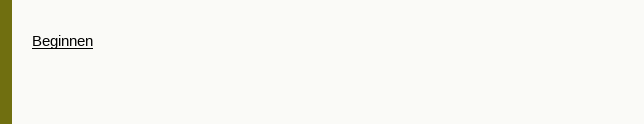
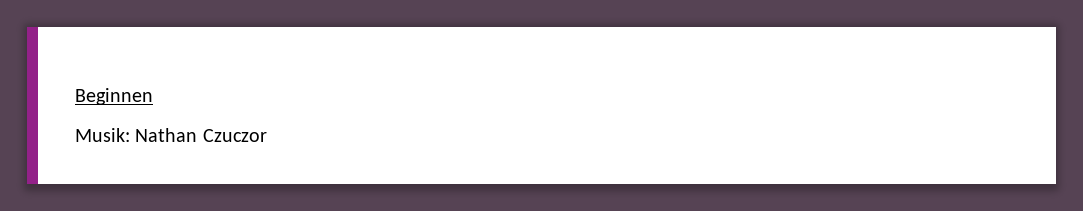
+ Musik: Nathan Czuczor

